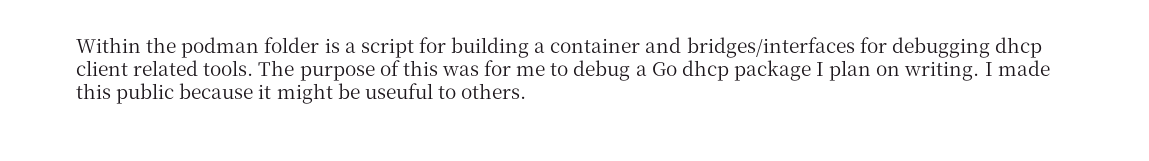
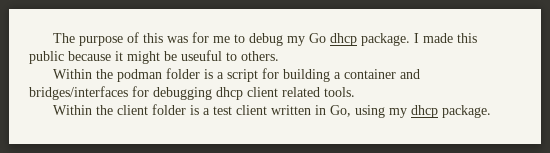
+ The purpose of this was for me to debug my Go dhcp package. I made this public because it might be useuful to others.
- Within the podman folder is a script for building a container and bridges/interfaces for debugging dhcp client related tools. The purpose of this was for me to debug a Go dhcp package I plan on writing. I made this public because it might be useuful to others.
+ Within the podman folder is a script for building a container and bridges/interfaces for debugging dhcp client related tools.
+ Within the client folder is a test client written in Go, using my dhcp package.

